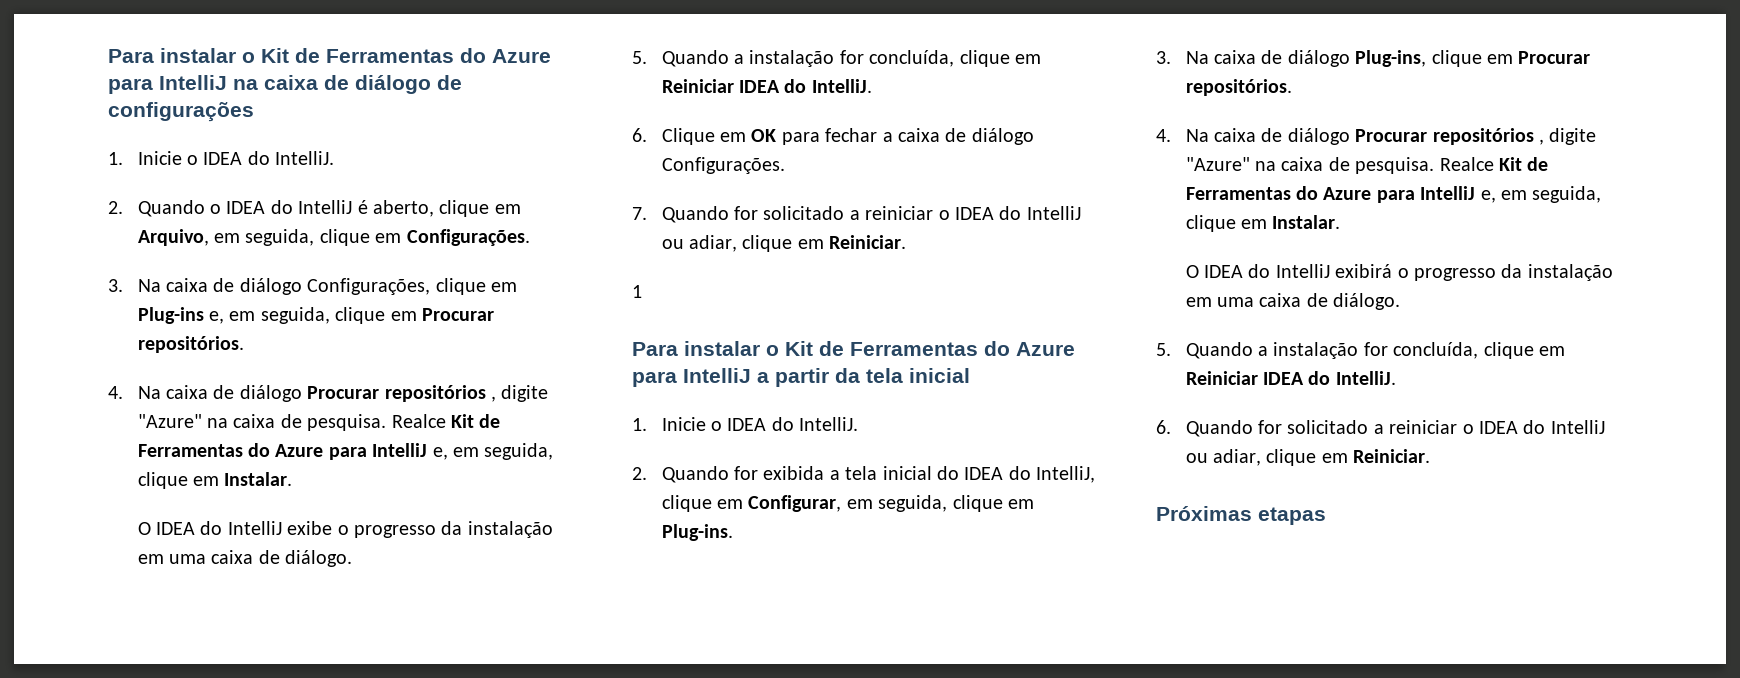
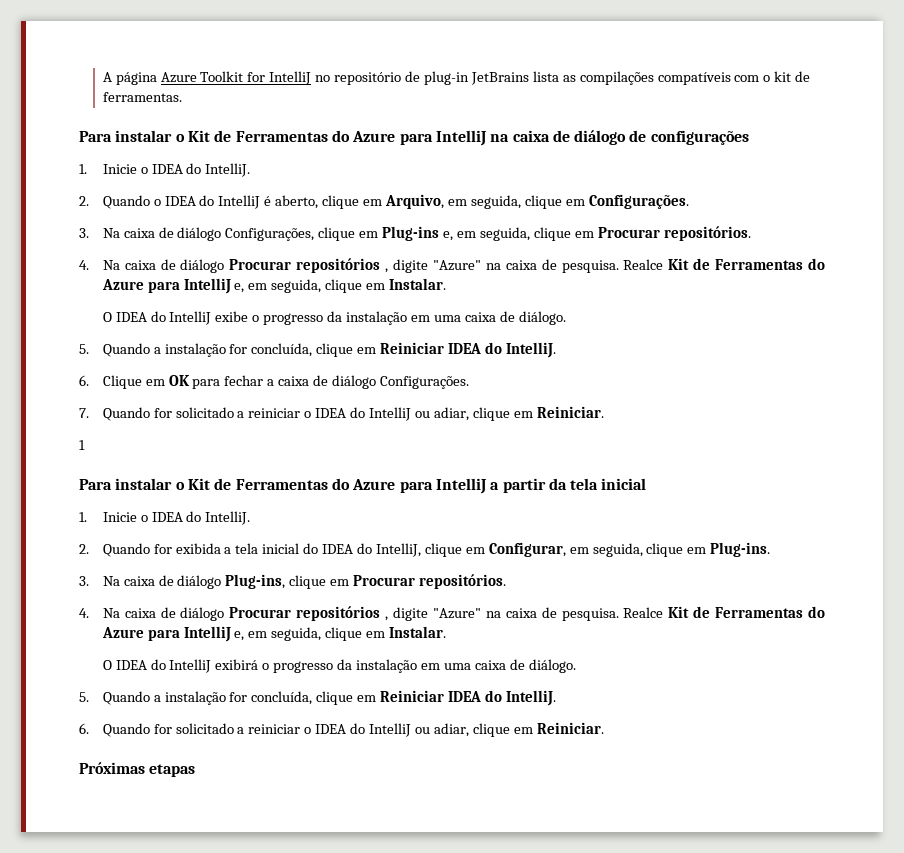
+ A página Azure Toolkit for IntelliJ no repositório de plug-in JetBrains lista as compilações compatíveis com o kit de ferramentas.

